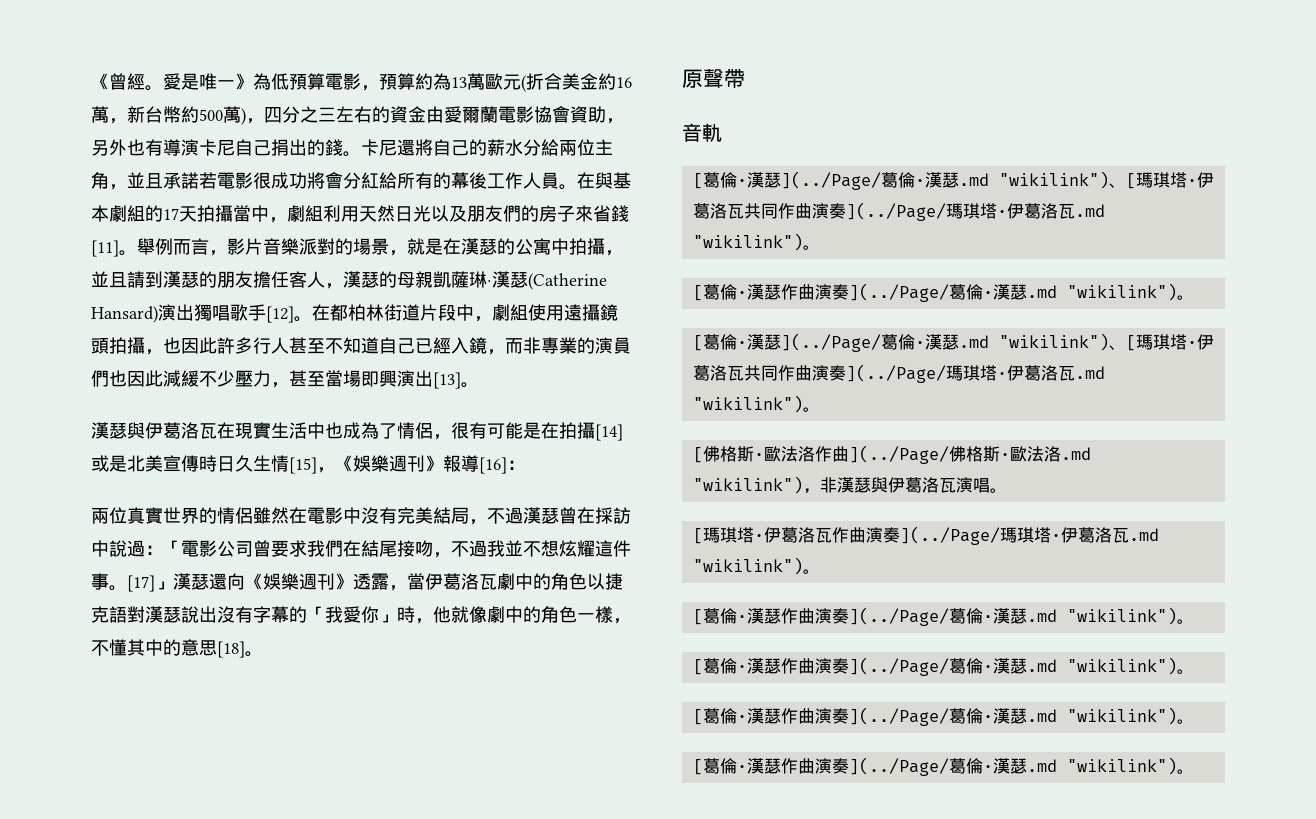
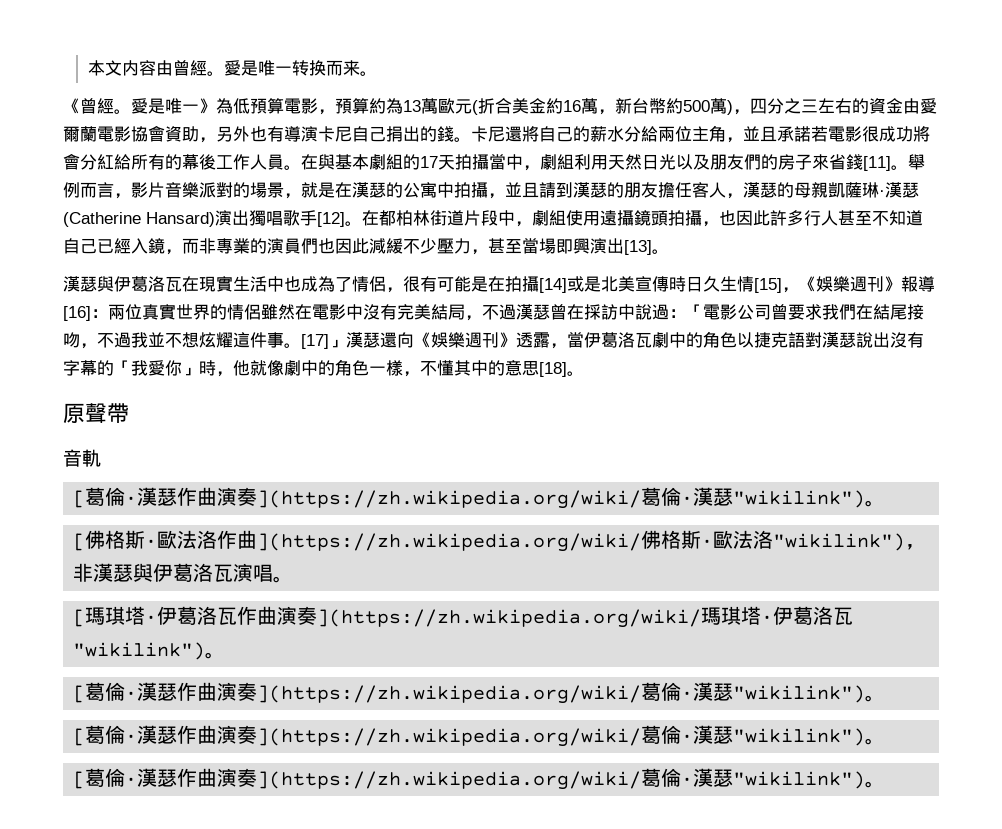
+ 本文内容由曾經。愛是唯一转换而来。
- 漢瑟與伊葛洛瓦在現實生活中也成為了情侶，很有可能是在拍攝[14]或是北美宣傳時日久生情[15]，《娛樂週刊》報導[16]：
- 兩位真實世界的情侶雖然在電影中沒有完美結局，不過漢瑟曾在採訪中說過：「電影公司曾要求我們在結尾接吻，不過我並不想炫耀這件事。
+ 漢瑟與伊葛洛瓦在現實生活中也成為了情侶，很有可能是在拍攝[14]或是北美宣傳時日久生情[15]，《娛樂週刊》報導[16]：兩位真實世界的情侶雖然在電影中沒有完美結局，不過漢瑟曾在採訪中說過：「電影公司曾要求我們在結尾接吻，不過我並不想炫耀這件事。
  音軌
- [葛倫·漢瑟](../Page/葛倫·漢瑟.md "wikilink")、[瑪琪塔·伊葛洛瓦共同作曲演奏](../Page/瑪琪塔·伊葛洛瓦.md "wikilink")。
- [葛倫·漢瑟作曲演奏](../Page/葛倫·漢瑟.md "wikilink")。
- [葛倫·漢瑟](../Page/葛倫·漢瑟.md "wikilink")、[瑪琪塔·伊葛洛瓦共同作曲演奏](../Page/瑪琪塔·伊葛洛瓦.md "wikilink")。
+ [葛倫·漢瑟作曲演奏](https://zh.wikipedia.org/wiki/葛倫·漢瑟"wikilink")。
- [佛格斯·歐法洛作曲](../Page/佛格斯·歐法洛.md "wikilink")，非漢瑟與伊葛洛瓦演唱。
+ [佛格斯·歐法洛作曲](https://zh.wikipedia.org/wiki/佛格斯·歐法洛"wikilink")，非漢瑟與伊葛洛瓦演唱。
- [瑪琪塔·伊葛洛瓦作曲演奏](../Page/瑪琪塔·伊葛洛瓦.md "wikilink")。
- [葛倫·漢瑟作曲演奏](../Page/葛倫·漢瑟.md "wikilink")。
- [葛倫·漢瑟作曲演奏](../Page/葛倫·漢瑟.md "wikilink")。
- [葛倫·漢瑟作曲演奏](../Page/葛倫·漢瑟.md "wikilink")。
- [葛倫·漢瑟作曲演奏](../Page/葛倫·漢瑟.md "wikilink")。
+ [瑪琪塔·伊葛洛瓦作曲演奏](https://zh.wikipedia.org/wiki/瑪琪塔·伊葛洛瓦"wikilink")。
+ [葛倫·漢瑟作曲演奏](https://zh.wikipedia.org/wiki/葛倫·漢瑟"wikilink")。
+ [葛倫·漢瑟作曲演奏](https://zh.wikipedia.org/wiki/葛倫·漢瑟"wikilink")。
+ [葛倫·漢瑟作曲演奏](https://zh.wikipedia.org/wiki/葛倫·漢瑟"wikilink")。

